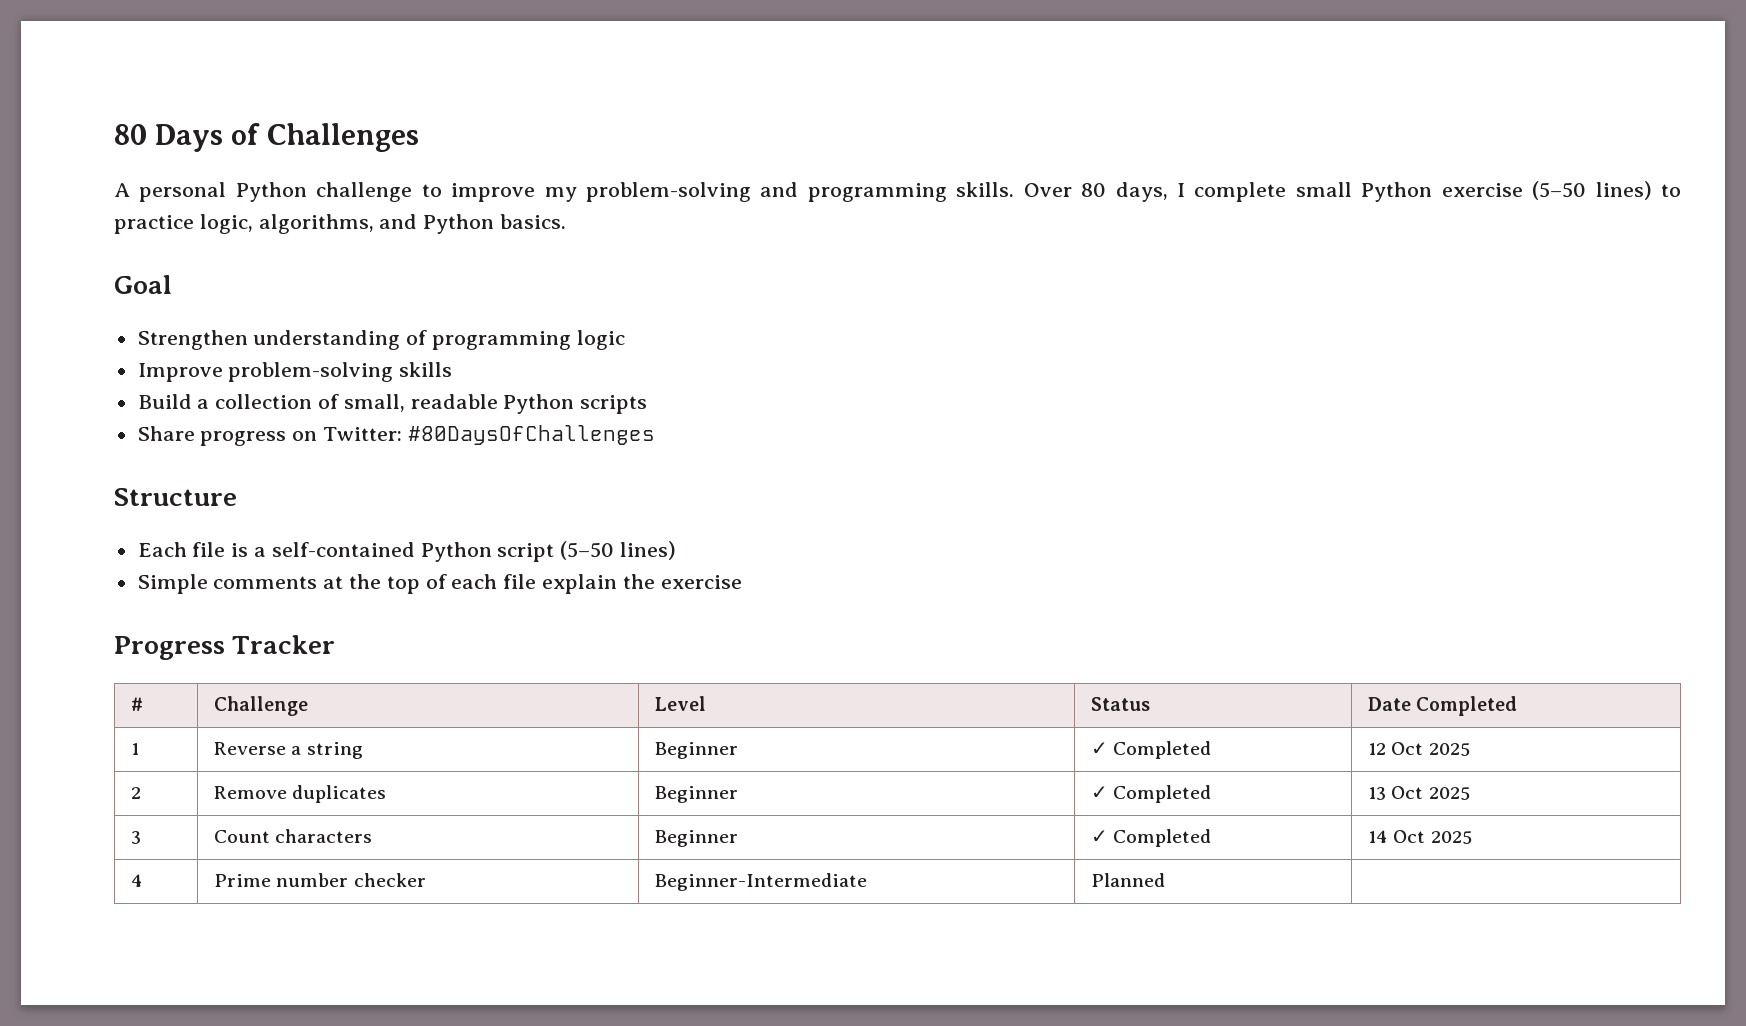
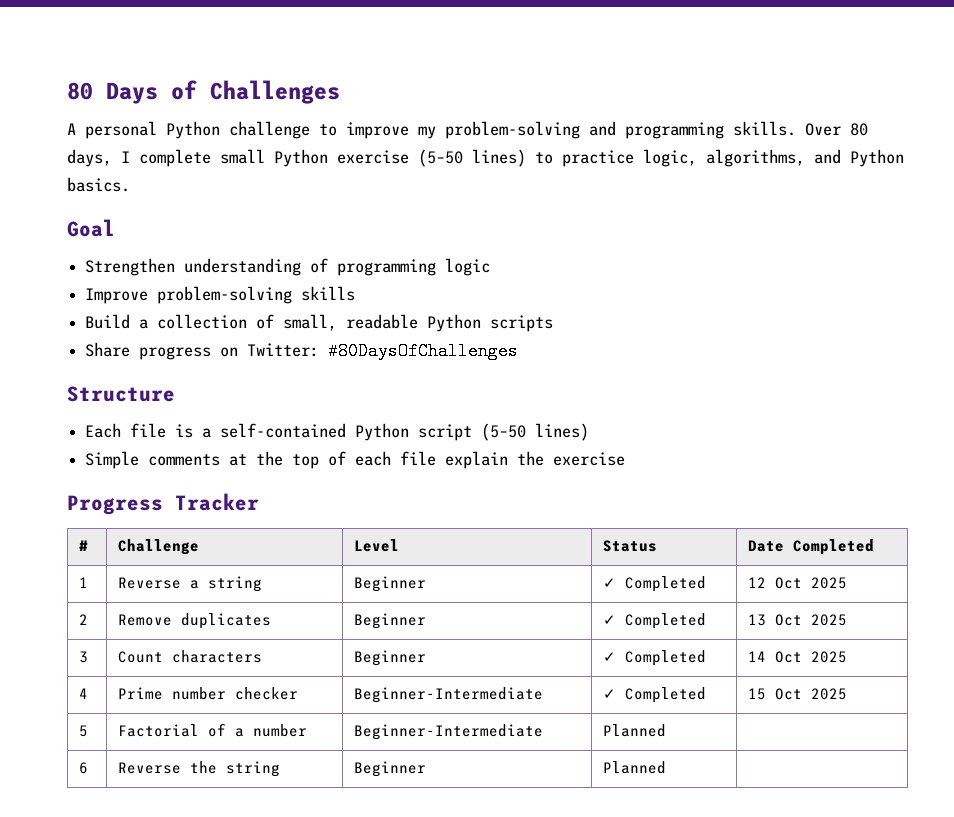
- 4 | Prime number checker | Beginner-Intermediate | Planned |
+ 4 | Prime number checker | Beginner-Intermediate | ✓ Completed | 15 Oct 2025
+ 5 | Factorial of a number | Beginner-Intermediate | Planned |
+ 6 | Reverse the string | Beginner | Planned |

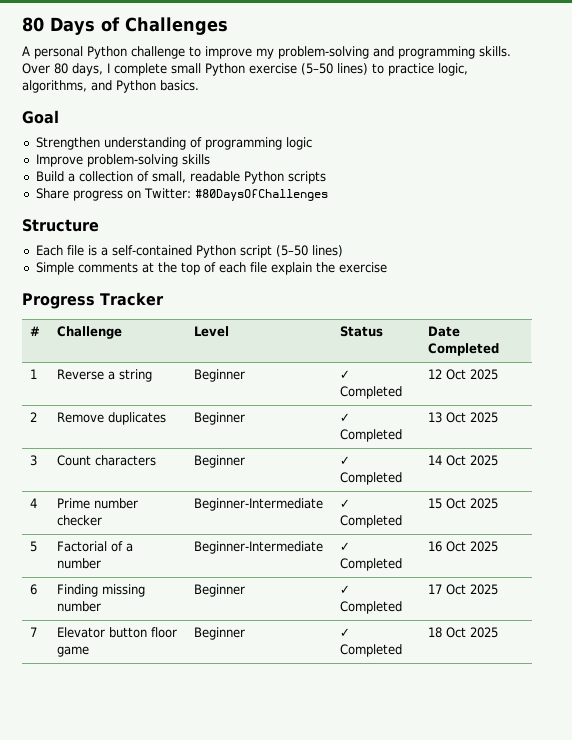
- 5 | Factorial of a number | Beginner-Intermediate | Planned |
- 6 | Reverse the string | Beginner | Planned |
+ 5 | Factorial of a number | Beginner-Intermediate | ✓ Completed | 16 Oct 2025
+ 6 | Finding missing number | Beginner | ✓ Completed | 17 Oct 2025
+ 7 | Elevator button floor game | Beginner | ✓ Completed | 18 Oct 2025

